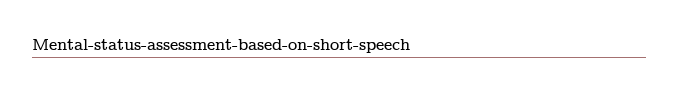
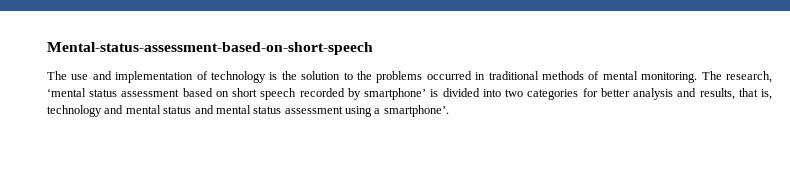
+ The use and implementation of technology is the solution to the problems occurred in traditional methods of mental monitoring. The research, ‘mental status assessment based on short speech recorded by smartphone’ is divided into two categories for better analysis and results, that is, technology and mental status and mental status assessment using a smartphone’.

